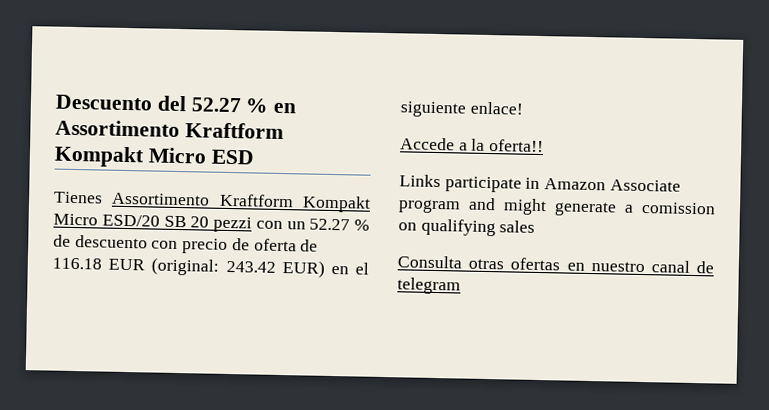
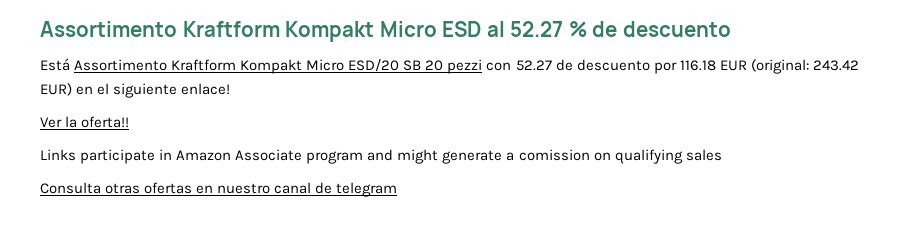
- Descuento del 52.27 % en Assortimento Kraftform Kompakt Micro ESD
- Tienes Assortimento Kraftform Kompakt Micro ESD/20 SB 20 pezzi con un 52.27 % de descuento con precio de oferta de 116.18 EUR (original: 243.42 EUR) en el siguiente enlace!
+ Assortimento Kraftform Kompakt Micro ESD al 52.27 % de descuento
+ Está Assortimento Kraftform Kompakt Micro ESD/20 SB 20 pezzi con 52.27 de descuento por 116.18 EUR (original: 243.42 EUR) en el siguiente enlace!
- Accede a la oferta!!
+ Ver la oferta!!

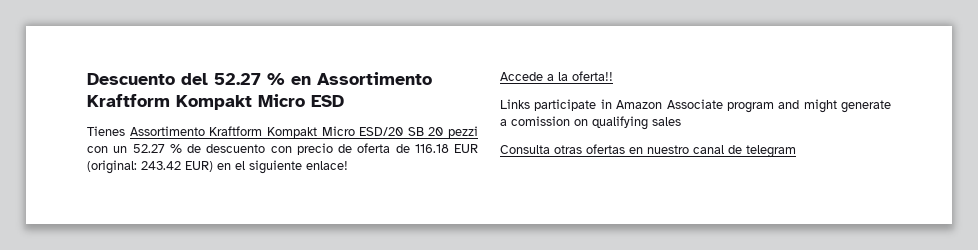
- Assortimento Kraftform Kompakt Micro ESD al 52.27 % de descuento
- Está Assortimento Kraftform Kompakt Micro ESD/20 SB 20 pezzi con 52.27 de descuento por 116.18 EUR (original: 243.42 EUR) en el siguiente enlace!
+ Descuento del 52.27 % en Assortimento Kraftform Kompakt Micro ESD
+ Tienes Assortimento Kraftform Kompakt Micro ESD/20 SB 20 pezzi con un 52.27 % de descuento con precio de oferta de 116.18 EUR (original: 243.42 EUR) en el siguiente enlace!
- Ver la oferta!!
+ Accede a la oferta!!

